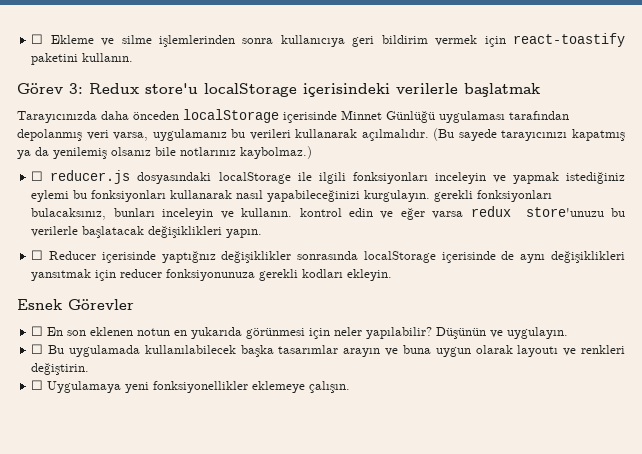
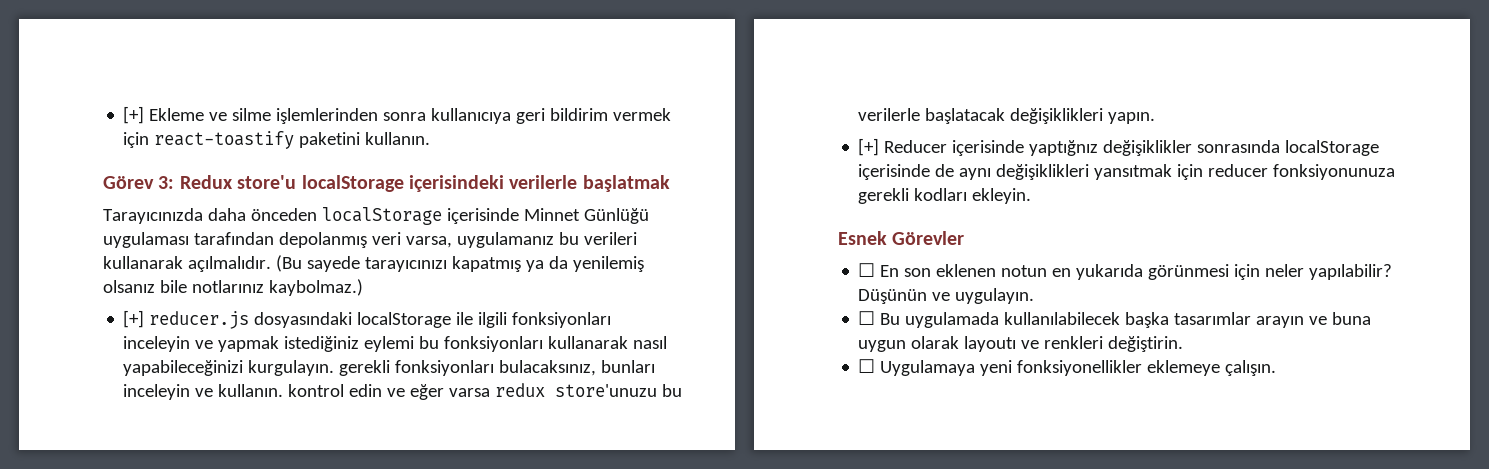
- ☐ Ekleme ve silme işlemlerinden sonra kullanıcıya geri bildirim vermek için react-toastify paketini kullanın.
+ [+] Ekleme ve silme işlemlerinden sonra kullanıcıya geri bildirim vermek için react-toastify paketini kullanın.
- ☐ reducer.js dosyasındaki localStorage ile ilgili fonksiyonları inceleyin ve yapmak istediğiniz eylemi bu fonksiyonları kullanarak nasıl yapabileceğinizi kurgulayın. gerekli fonksiyonları bulacaksınız, bunları inceleyin ve kullanın. kontrol edin ve eğer varsa redux store'unuzu bu verilerle başlatacak değişiklikleri yapın.
+ [+] reducer.js dosyasındaki localStorage ile ilgili fonksiyonları inceleyin ve yapmak istediğiniz eylemi bu fonksiyonları kullanarak nasıl yapabileceğinizi kurgulayın. gerekli fonksiyonları bulacaksınız, bunları inceleyin ve kullanın. kontrol edin ve eğer varsa redux store'unuzu bu verilerle başlatacak değişiklikleri yapın.
- ☐ Reducer içerisinde yaptığnız değişiklikler sonrasında localStorage içerisinde de aynı değişiklikleri yansıtmak için reducer fonksiyonunuza gerekli kodları ekleyin.
+ [+] Reducer içerisinde yaptığnız değişiklikler sonrasında localStorage içerisinde de aynı değişiklikleri yansıtmak için reducer fonksiyonunuza gerekli kodları ekleyin.

